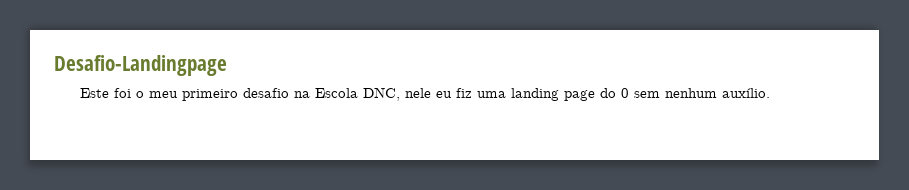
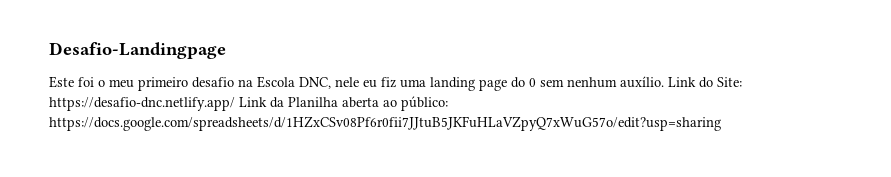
+ Link do Site: https://desafio-dnc.netlify.app/ Link da Planilha aberta ao público: https://docs.google.com/spreadsheets/d/1HZxCSv08Pf6r0fii7JJtuB5JKFuHLaVZpyQ7xWuG57o/edit?usp=sharing

